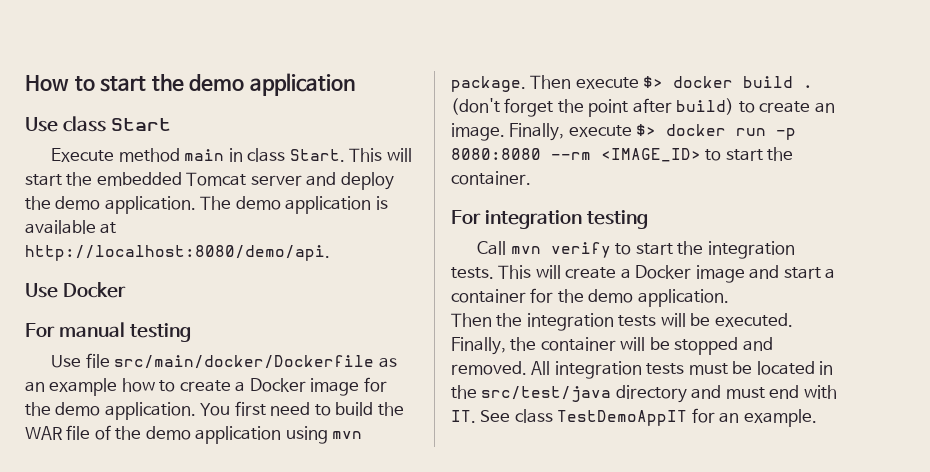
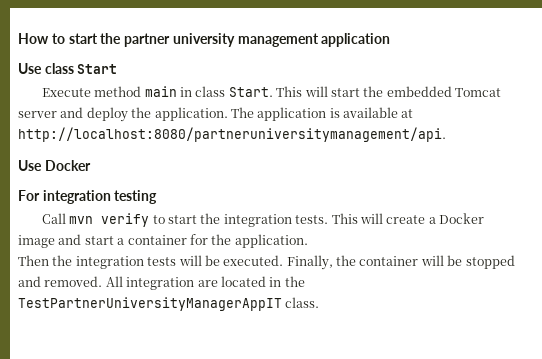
- How to start the demo application
+ How to start the partner university management application
- This will start the embedded Tomcat server and deploy the demo application.
+ This will start the embedded Tomcat server and deploy the application.
- The demo application is available at http://localhost:8080/demo/api.
+ The application is available at http://localhost:8080/partneruniversitymanagement/api.
- For manual testing
- Use file src/main/docker/Dockerfile as an example how to create a Docker image for the demo application. You first need to build the WAR file of the demo application using mvn package. Then execute $> docker build . (don't forget the point after build) to create an image. Finally, execute $> docker run -p 8080:8080 --rm <IMAGE_ID> to start the container.
- This will create a Docker image and start a container for the demo application.
+ This will create a Docker image and start a container for the application.
- All integration tests must be located in the src/test/java directory and must end with IT. See class TestDemoAppIT for an example.
+ All integration are located in the TestPartnerUniversityManagerAppIT class.

